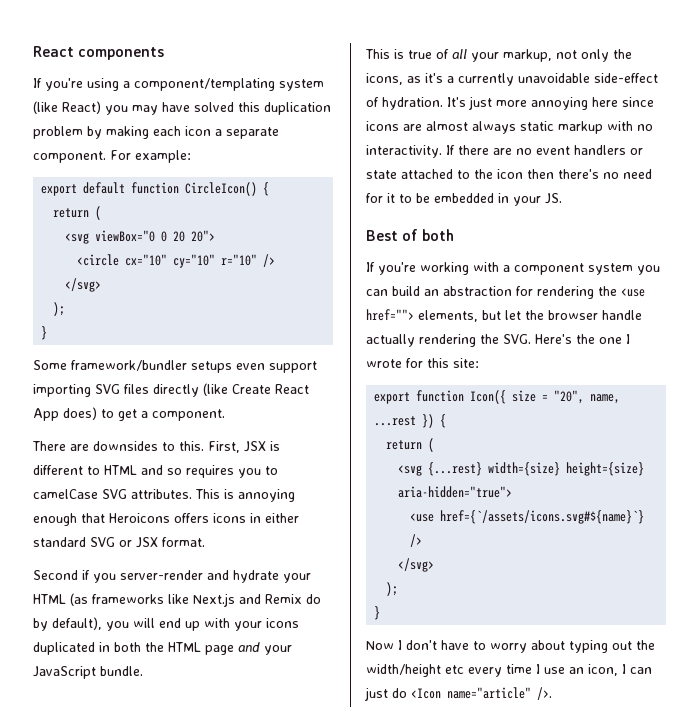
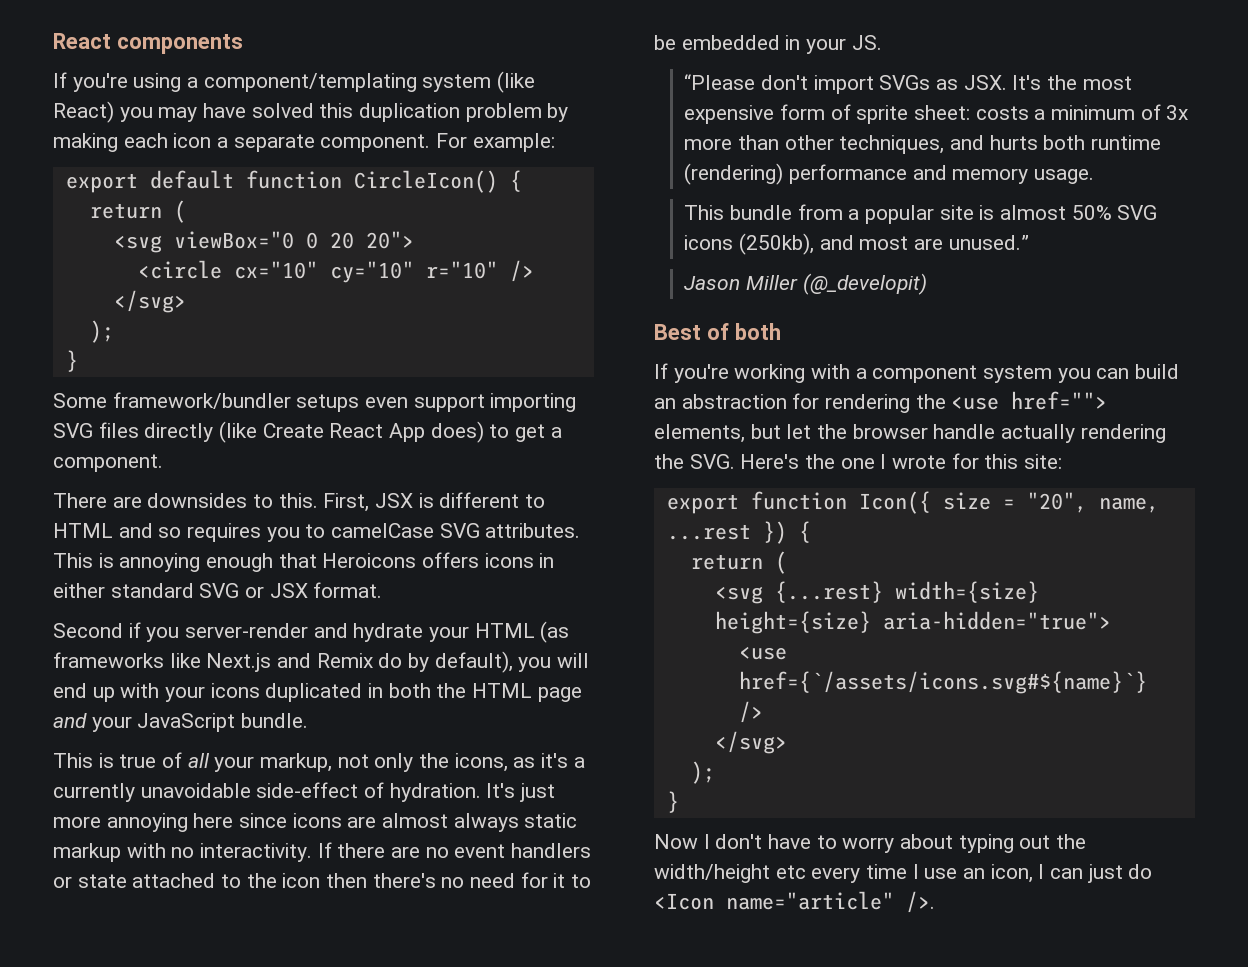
+ “Please don't import SVGs as JSX. It's the most expensive form of sprite sheet: costs a minimum of 3x more than other techniques, and hurts both runtime (rendering) performance and memory usage.
+ This bundle from a popular site is almost 50% SVG icons (250kb), and most are unused.”
+ Jason Miller (@_developit)

